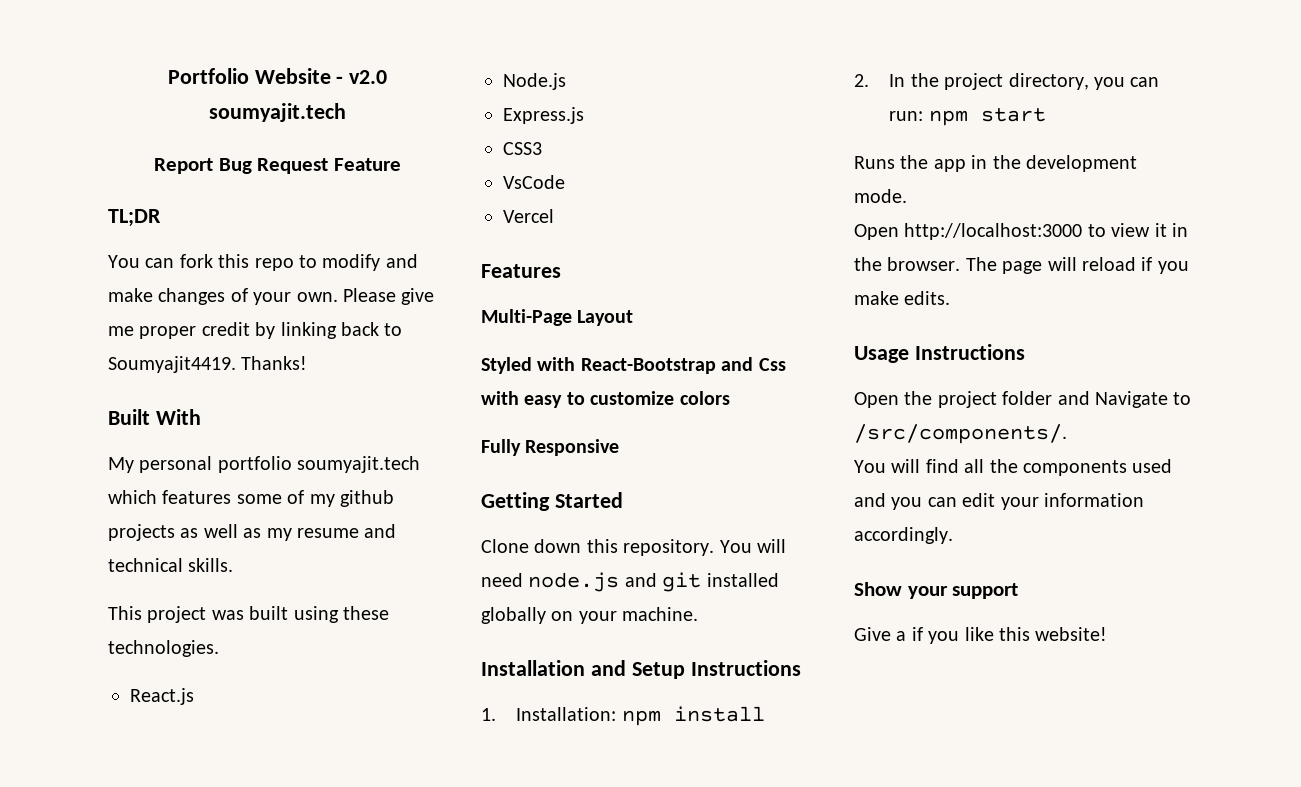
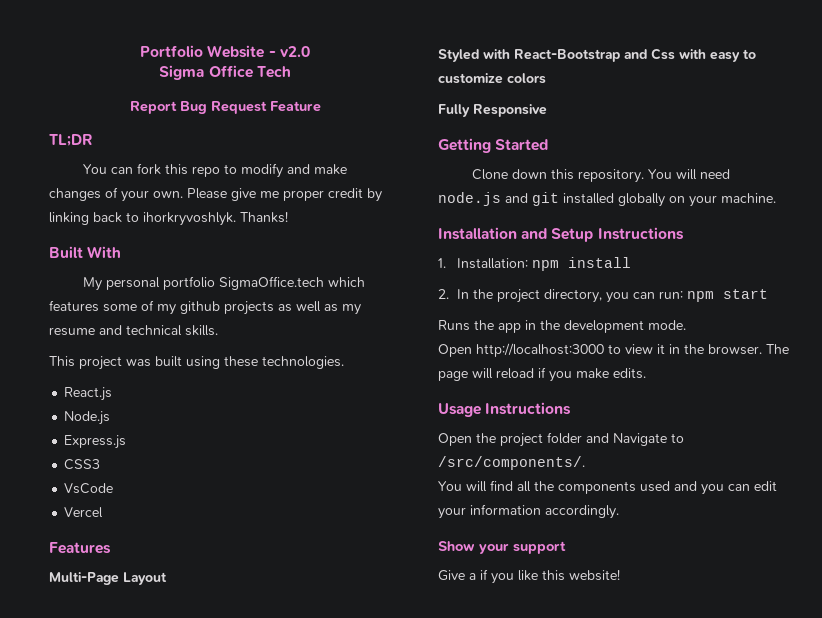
  Portfolio Website - v2.0
- soumyajit.tech
+ Sigma Office Tech
- Please give me proper credit by linking back to Soumyajit4419.
+ Please give me proper credit by linking back to ihorkryvoshlyk.
- My personal portfolio soumyajit.tech which features some of my github projects as well as my resume and technical skills.
+ My personal portfolio SigmaOffice.tech which features some of my github projects as well as my resume and technical skills.

